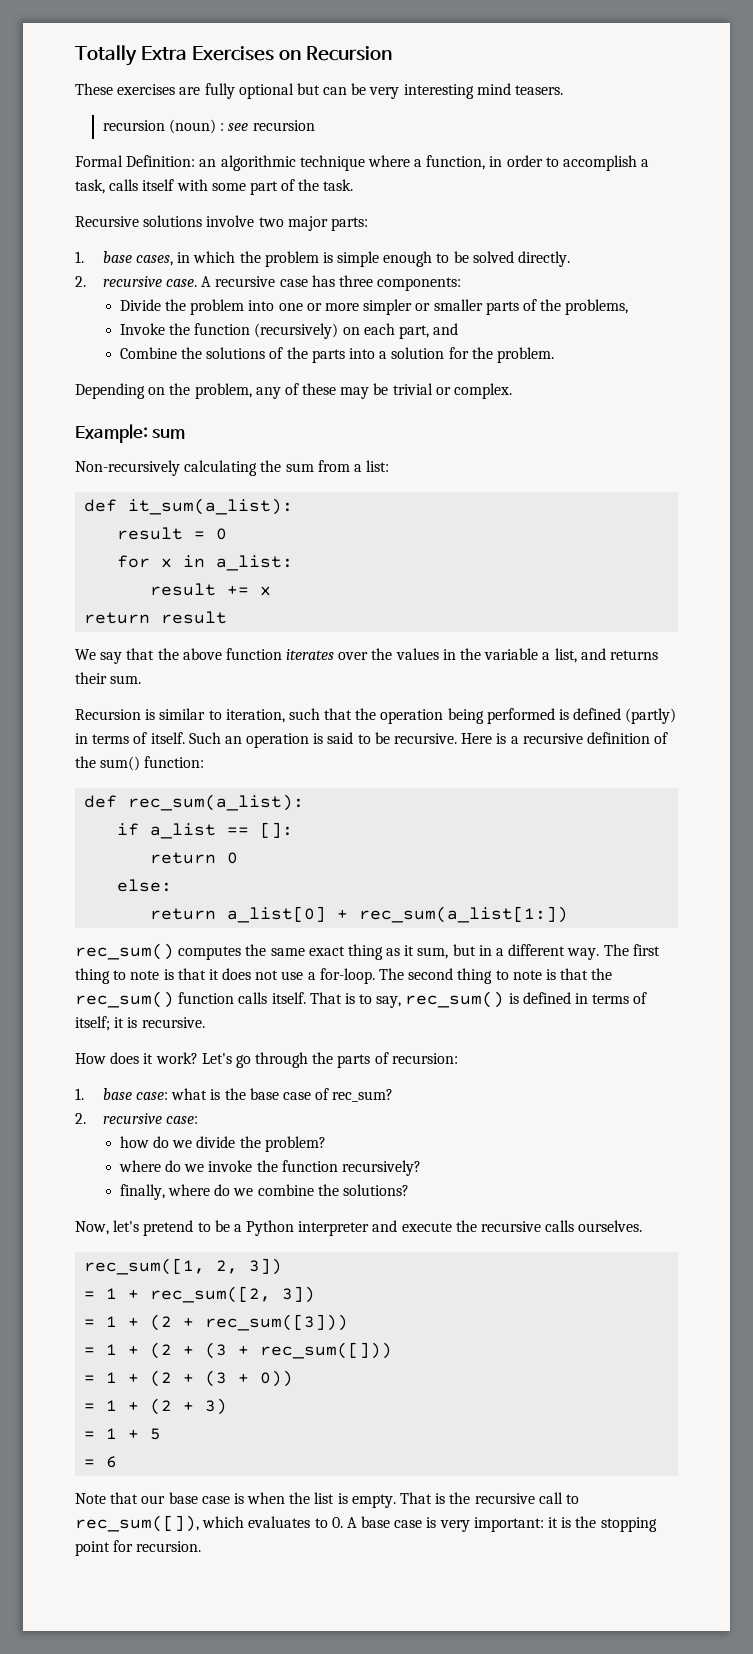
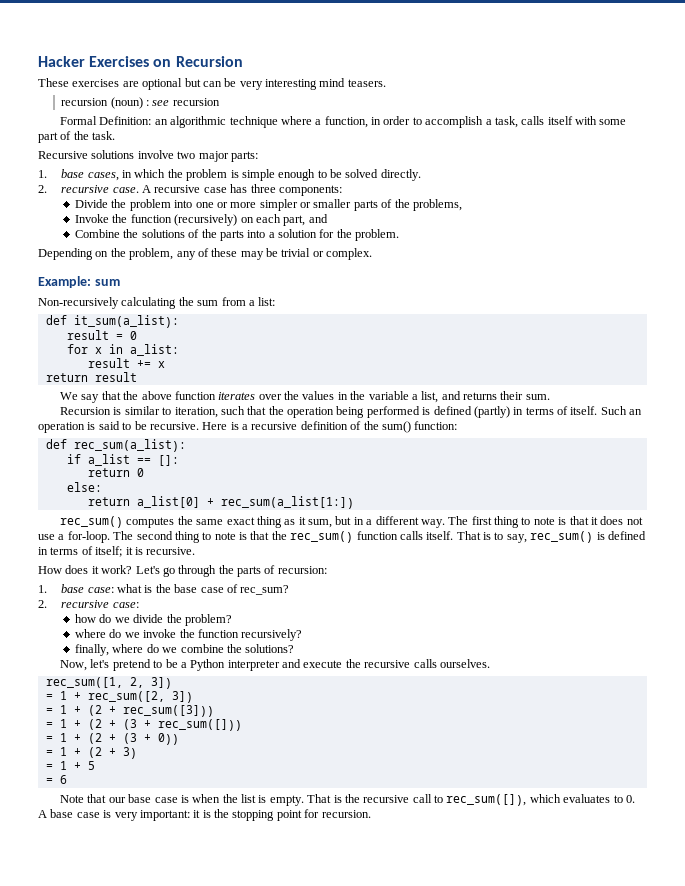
- Totally Extra Exercises on Recursion
+ Hacker Exercises on Recursion
- These exercises are fully optional but can be very interesting mind teasers.
+ These exercises are optional but can be very interesting mind teasers.

